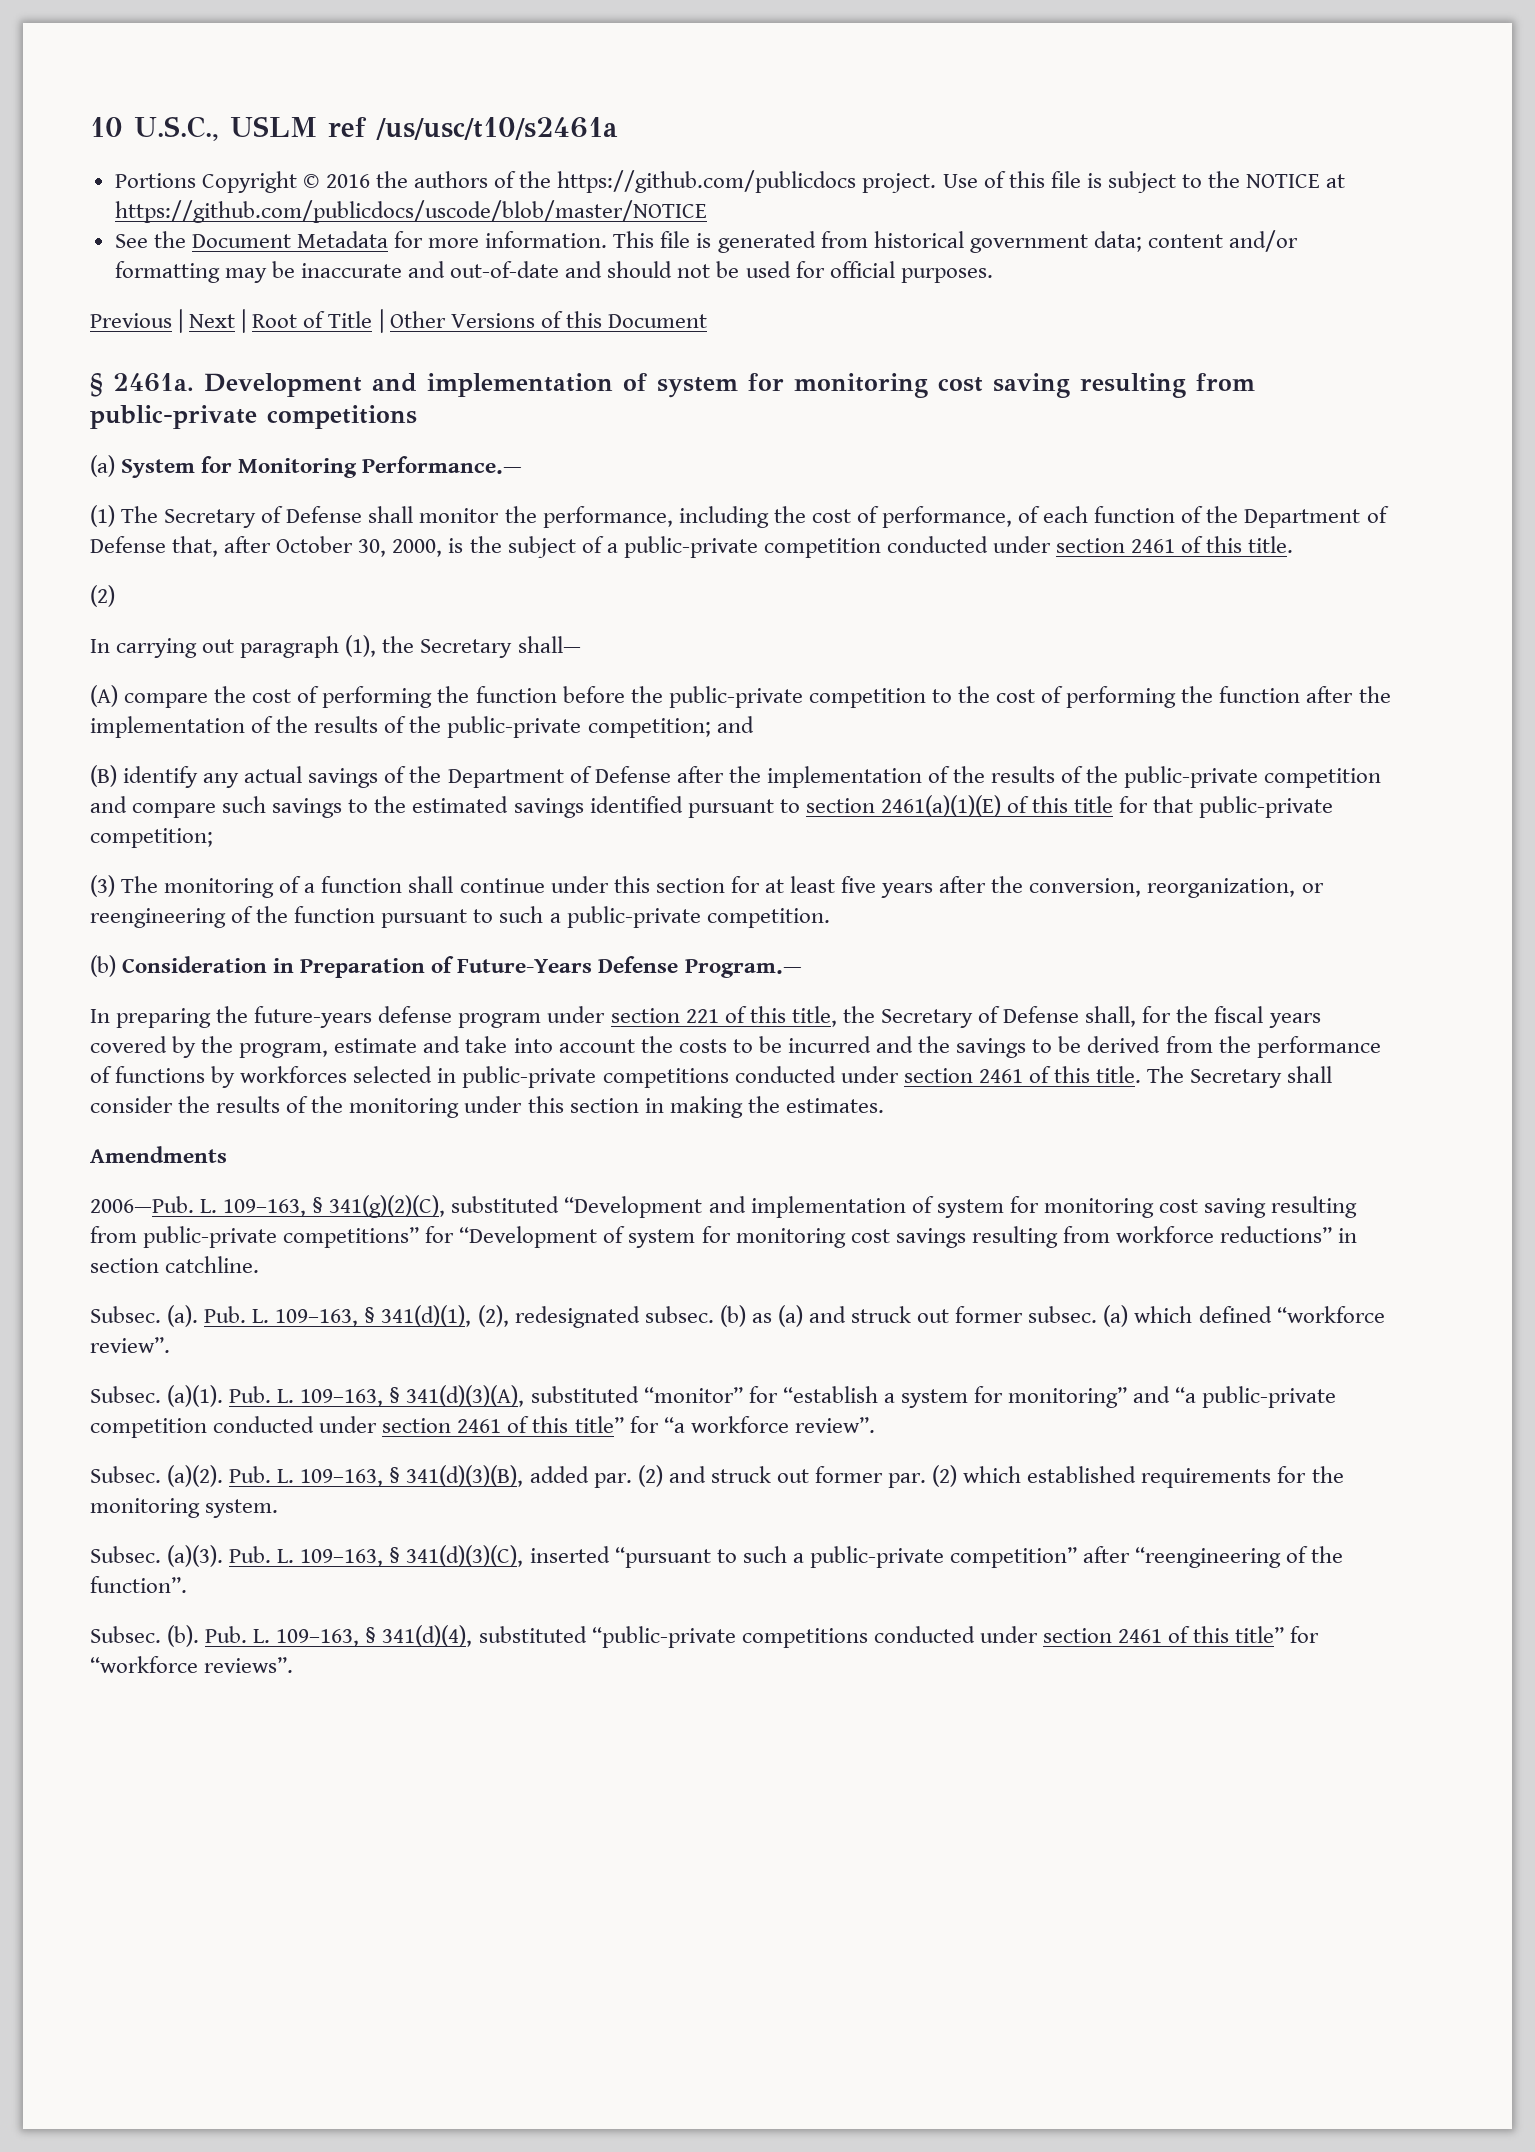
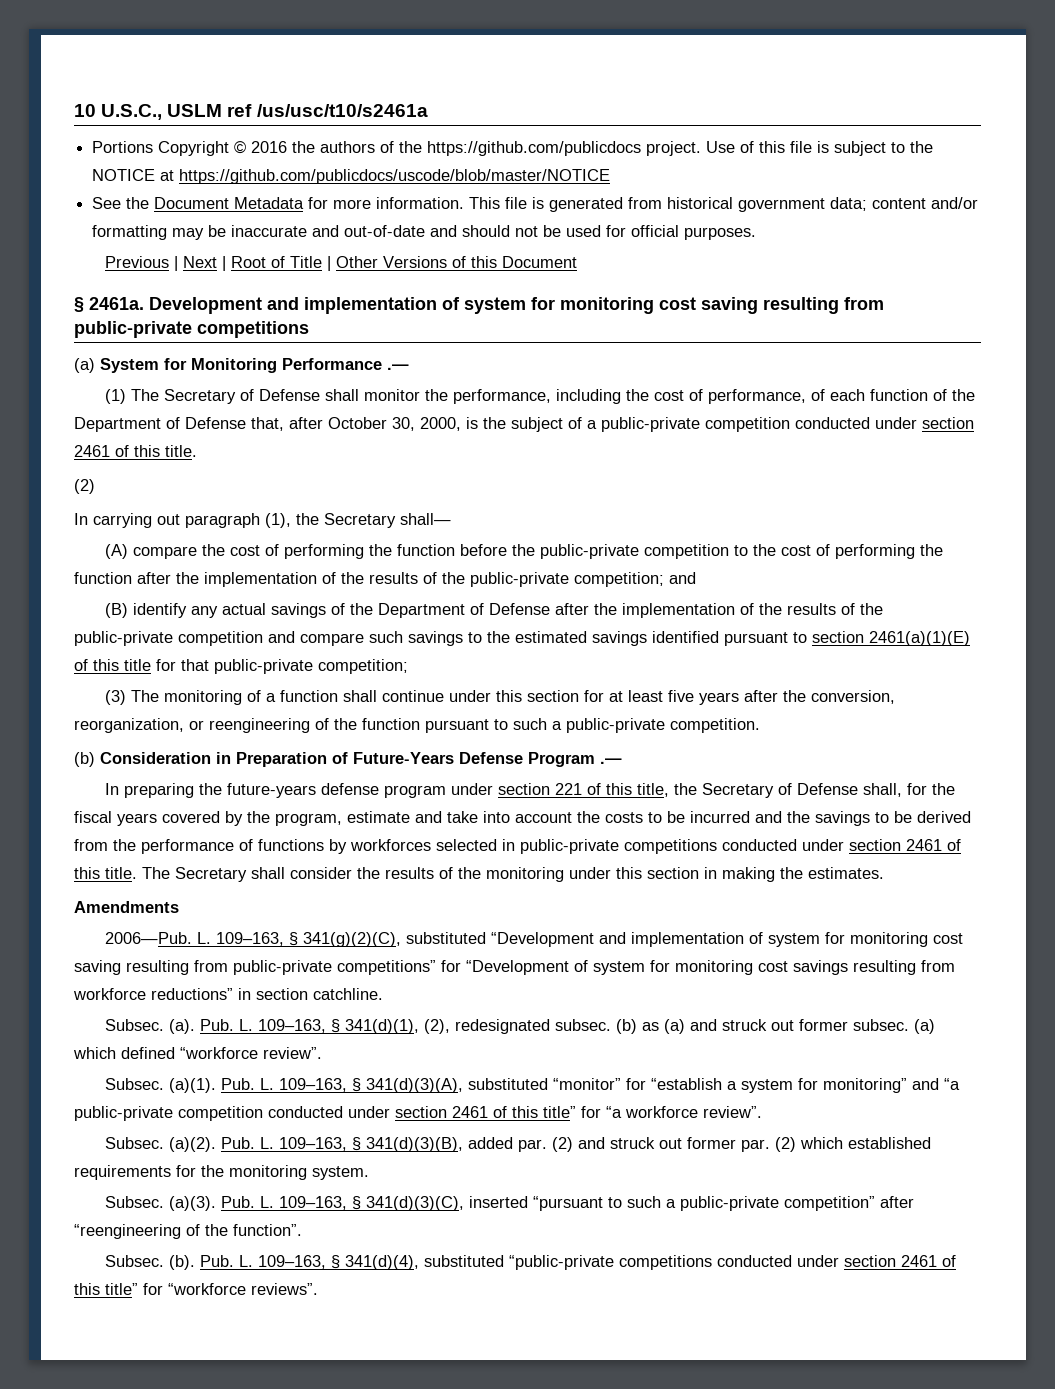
- (a) System for Monitoring Performance.—
+ (a) System for Monitoring Performance .—
- (b) Consideration in Preparation of Future-Years Defense Program.—
+ (b) Consideration in Preparation of Future-Years Defense Program .—

